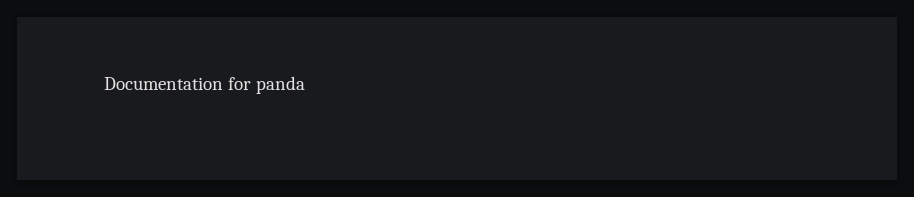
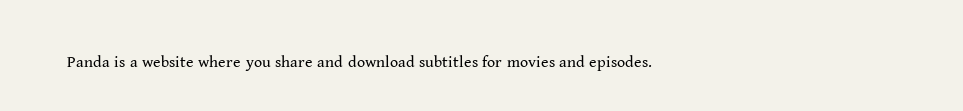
- Documentation for panda
+ Panda is a website where you share and download subtitles for movies and episodes.

